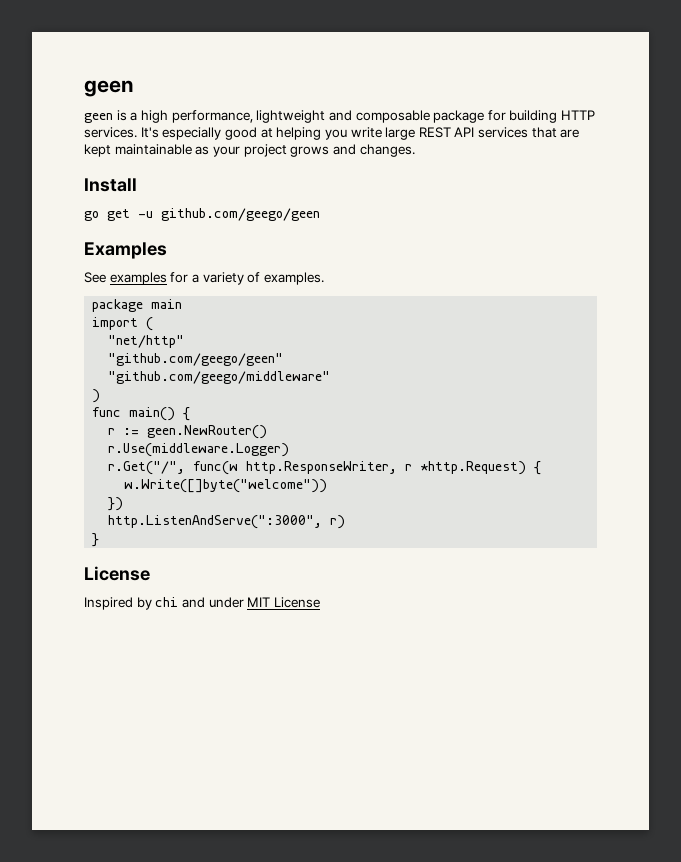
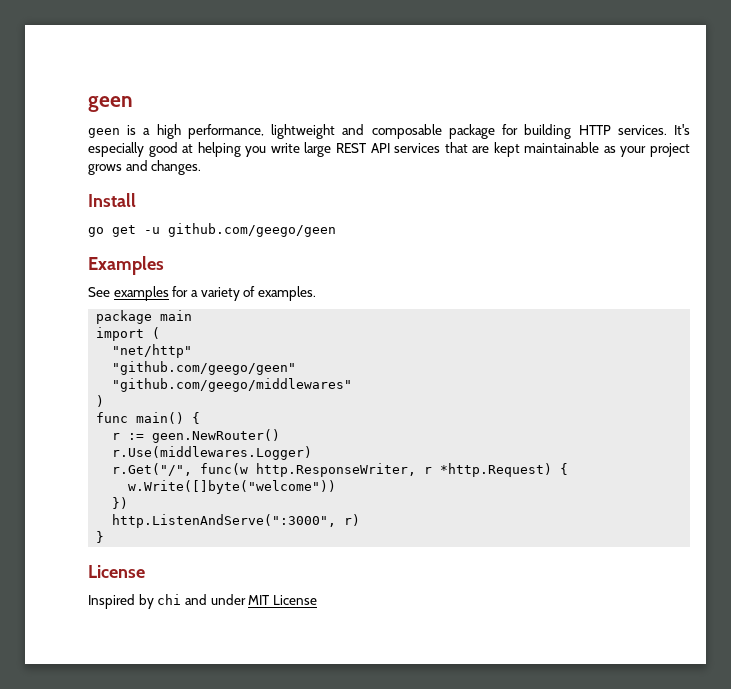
- "github.com/geego/middleware"
+ "github.com/geego/middlewares"
- r.Use(middleware.Logger)
+ r.Use(middlewares.Logger)

